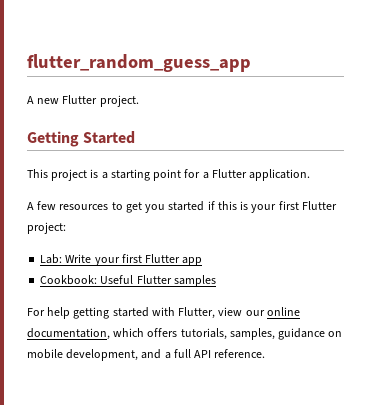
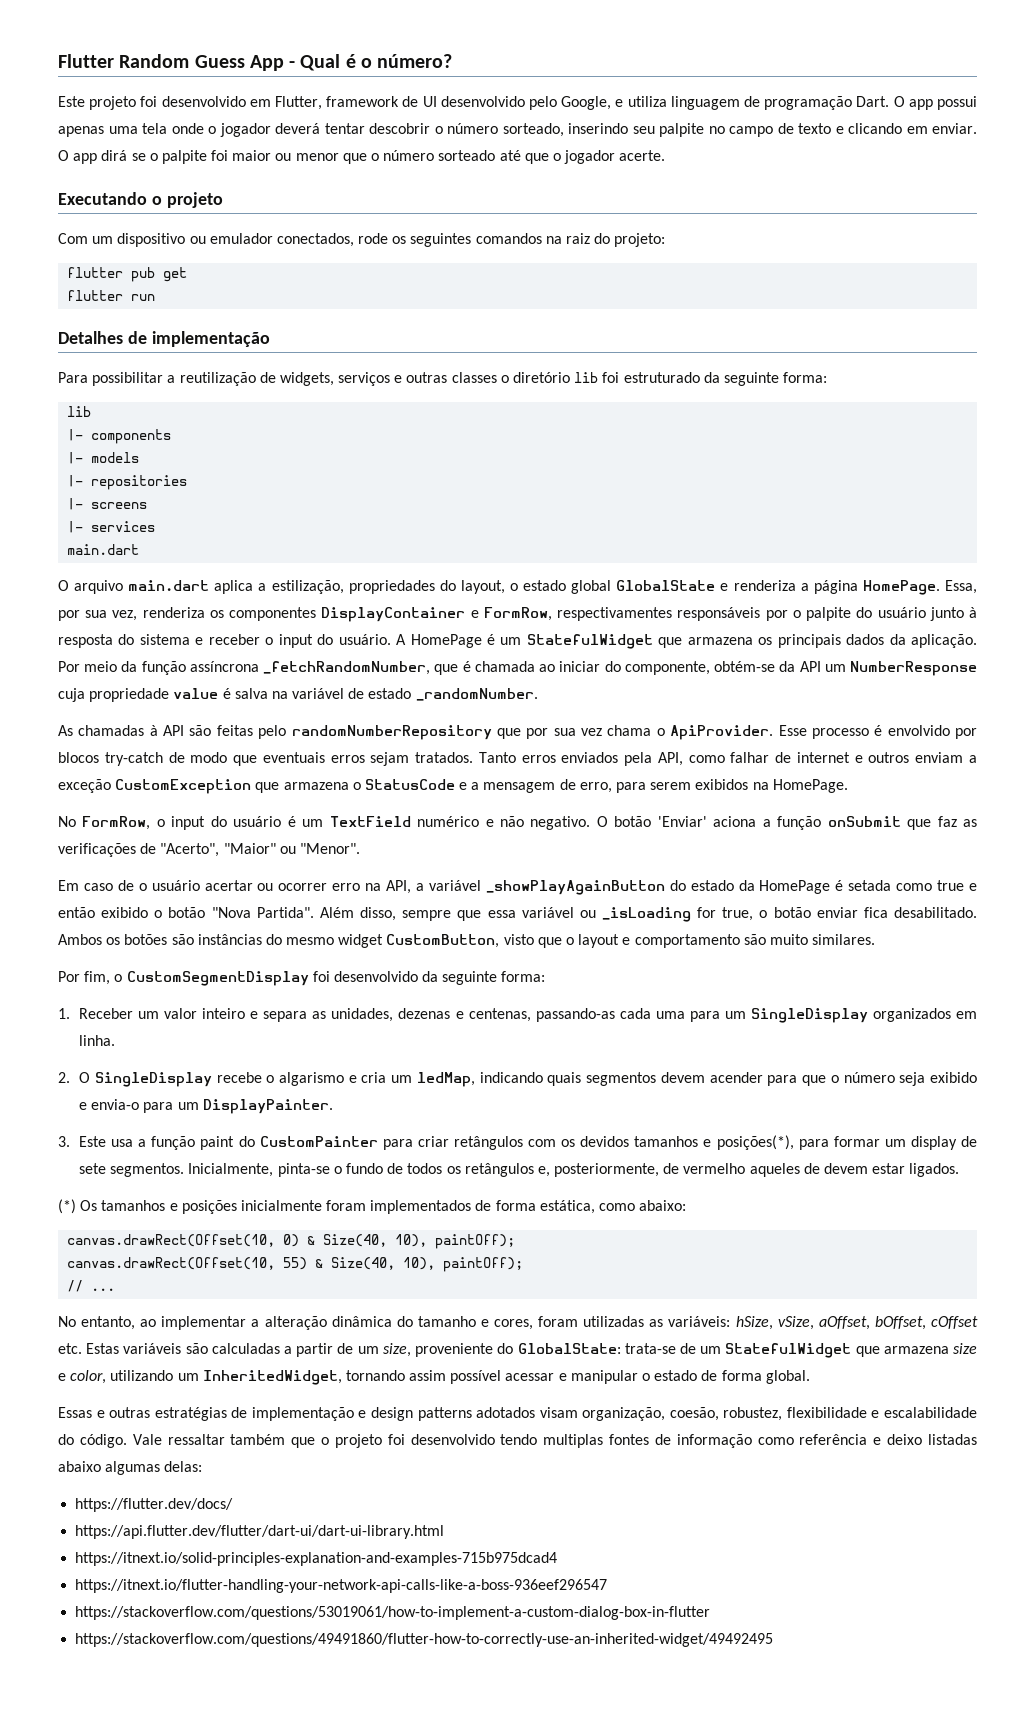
- flutter_random_guess_app
- A new Flutter project.
- Getting Started
- This project is a starting point for a Flutter application.
- A few resources to get you started if this is your first Flutter project:
- Lab: Write your first Flutter app
- Cookbook: Useful Flutter samples
- For help getting started with Flutter, view our online documentation, which offers tutorials, samples, guidance on mobile development, and a full API reference.
+ Flutter Random Guess App - Qual é o número?
+ Este projeto foi desenvolvido em Flutter, framework de UI desenvolvido pelo Google, e utiliza linguagem de programação Dart. O app possui apenas uma tela onde o jogador deverá tentar descobrir o número sorteado, inserindo seu palpite no campo de texto e clicando em enviar. O app dirá se o palpite foi maior ou menor que o número sorteado até que o jogador acerte.
+ Executando o projeto
+ Com um dispositivo ou emulador conectados, rode os seguintes comandos na raiz do projeto:
+ flutter pub get
+ flutter run
+ Detalhes de implementação
+ Para possibilitar a reutilização de widgets, serviços e outras classes o diretório lib foi estruturado da seguinte forma:
+ lib
+ |- components
+ |- models
+ |- repositories
+ |- screens
+ |- services
+ main.dart
+ O arquivo main.dart aplica a estilização, propriedades do layout, o estado global GlobalState e renderiza a página HomePage. Essa, por sua vez, renderiza os componentes DisplayContainer e FormRow, respectivamentes responsáveis por o palpite do usuário junto à resposta do sistema e receber o input do usuário. A HomePage é um StatefulWidget que armazena os principais dados da aplicação. Por meio da função assíncrona _fetchRandomNumber, que é chamada ao iniciar do componente, obtém-se da API um NumberResponse cuja propriedade value é salva na variável de estado _randomNumber.
+ As chamadas à API são feitas pelo randomNumberRepository que por sua vez chama o ApiProvider. Esse processo é envolvido por blocos try-catch de modo que eventuais erros sejam tratados. Tanto erros enviados pela API, como falhar de internet e outros enviam a exceção CustomException que armazena o StatusCode e a mensagem de erro, para serem exibidos na HomePage.
+ No FormRow, o input do usuário é um TextField numérico e não negativo. O botão 'Enviar' aciona a função onSubmit que faz as verificações de "Acerto", "Maior" ou "Menor".
+ Em caso de o usuário acertar ou ocorrer erro na API, a variável _showPlayAgainButton do estado da HomePage é setada como true e então exibido o botão "Nova Partida". Além disso, sempre que essa variável ou _isLoading for true, o botão enviar fica desabilitado. Ambos os botões são instâncias do mesmo widget CustomButton, visto que o layout e comportamento são muito similares.
+ Por fim, o CustomSegmentDisplay foi desenvolvido da seguinte forma:
+ 1. Receber um valor inteiro e separa as unidades, dezenas e centenas, passando-as cada uma para um SingleDisplay organizados em linha.
+ 2. O SingleDisplay recebe o algarismo e cria um ledMap, indicando quais segmentos devem acender para que o número seja exibido e envia-o para um DisplayPainter.
+ 3. Este usa a função paint do CustomPainter para criar retângulos com os devidos tamanhos e posições(*), para formar um display de sete segmentos. Inicialmente, pinta-se o fundo de todos os retângulos e, posteriormente, de vermelho aqueles de devem estar ligados.
+ (*) Os tamanhos e posições inicialmente foram implementados de forma estática, como abaixo:
+ canvas.drawRect(Offset(10, 0) & Size(40, 10), paintOff);
+ canvas.drawRect(Offset(10, 55) & Size(40, 10), paintOff);
+ // ...
+ No entanto, ao implementar a alteração dinâmica do tamanho e cores, foram utilizadas as variáveis: hSize, vSize, aOffset, bOffset, cOffset etc. Estas variáveis são calculadas a partir de um size, proveniente do GlobalState: trata-se de um StatefulWidget que armazena size e color, utilizando um InheritedWidget, tornando assim possível acessar e manipular o estado de forma global.
+ Essas e outras estratégias de implementação e design patterns adotados visam organização, coesão, robustez, flexibilidade e escalabilidade do código. Vale ressaltar também que o projeto foi desenvolvido tendo multiplas fontes de informação como referência e deixo listadas abaixo algumas delas:
+ https://flutter.dev/docs/
+ https://api.flutter.dev/flutter/dart-ui/dart-ui-library.html
+ https://itnext.io/solid-principles-explanation-and-examples-715b975dcad4
+ https://itnext.io/flutter-handling-your-network-api-calls-like-a-boss-936eef296547
+ https://stackoverflow.com/questions/53019061/how-to-implement-a-custom-dialog-box-in-flutter
+ https://stackoverflow.com/questions/49491860/flutter-how-to-correctly-use-an-inherited-widget/49492495

